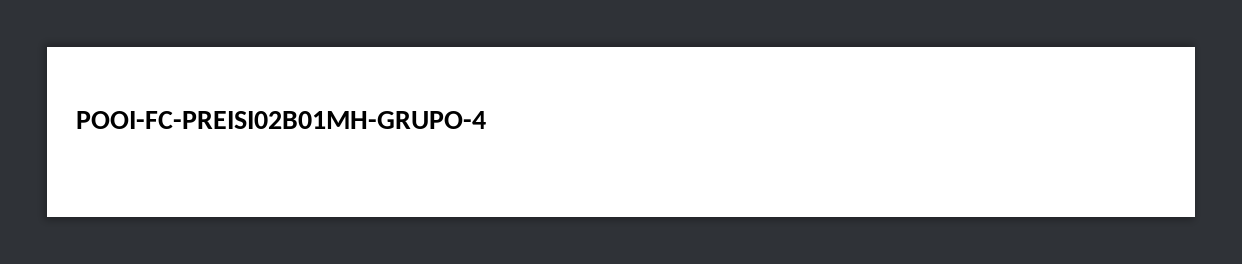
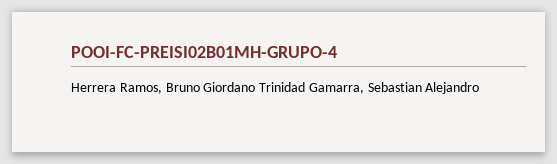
+ Herrera Ramos, Bruno Giordano Trinidad Gamarra, Sebastian Alejandro

